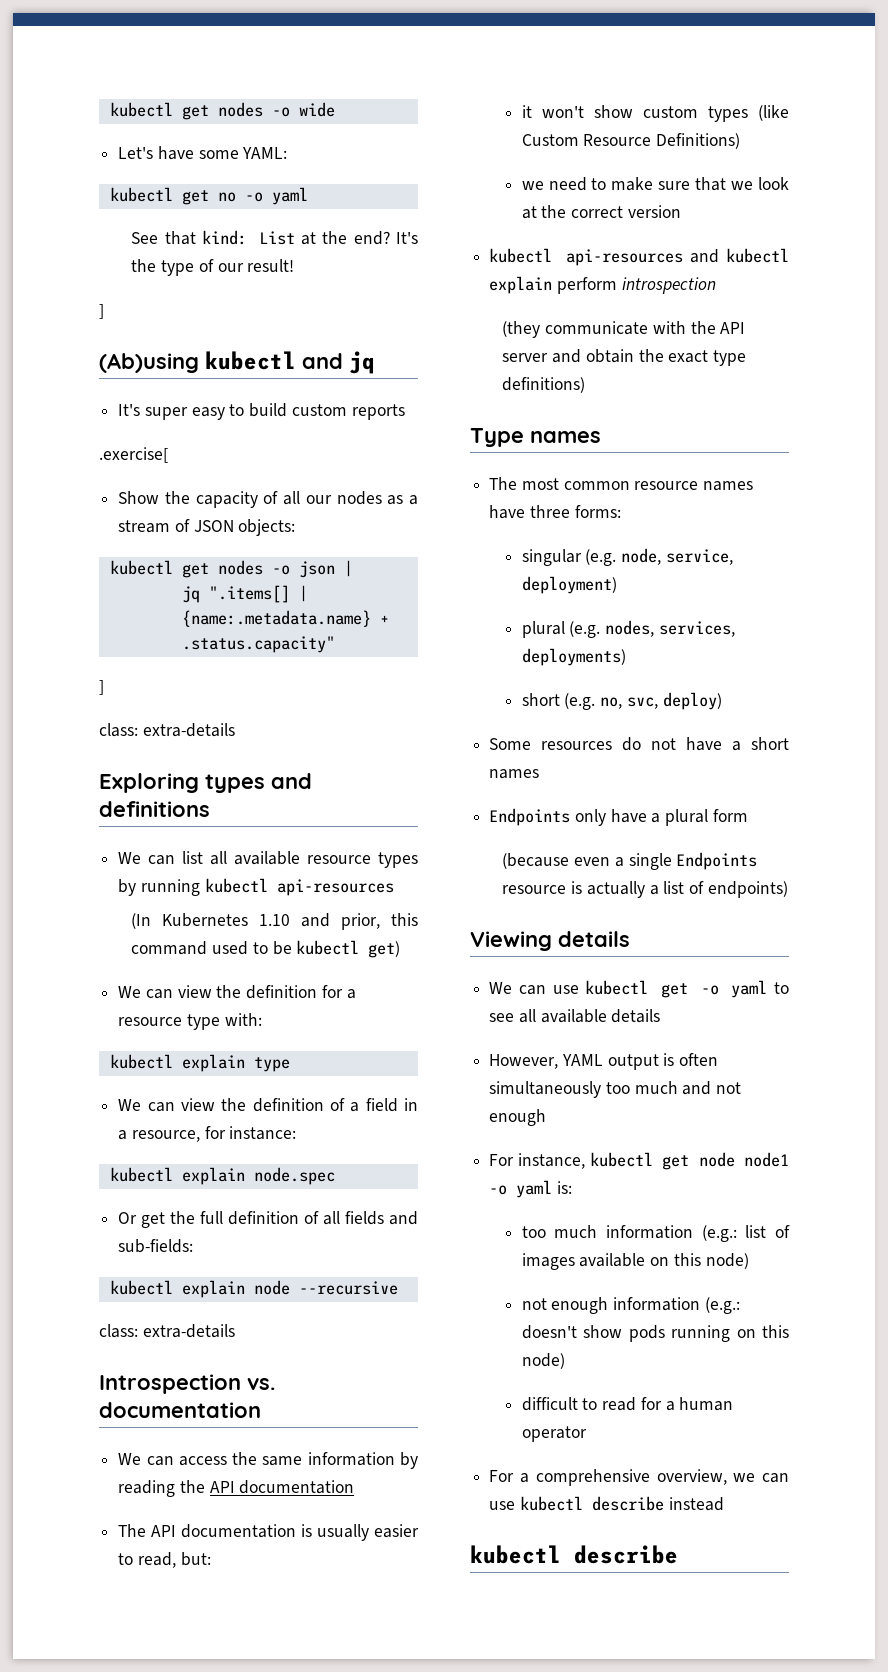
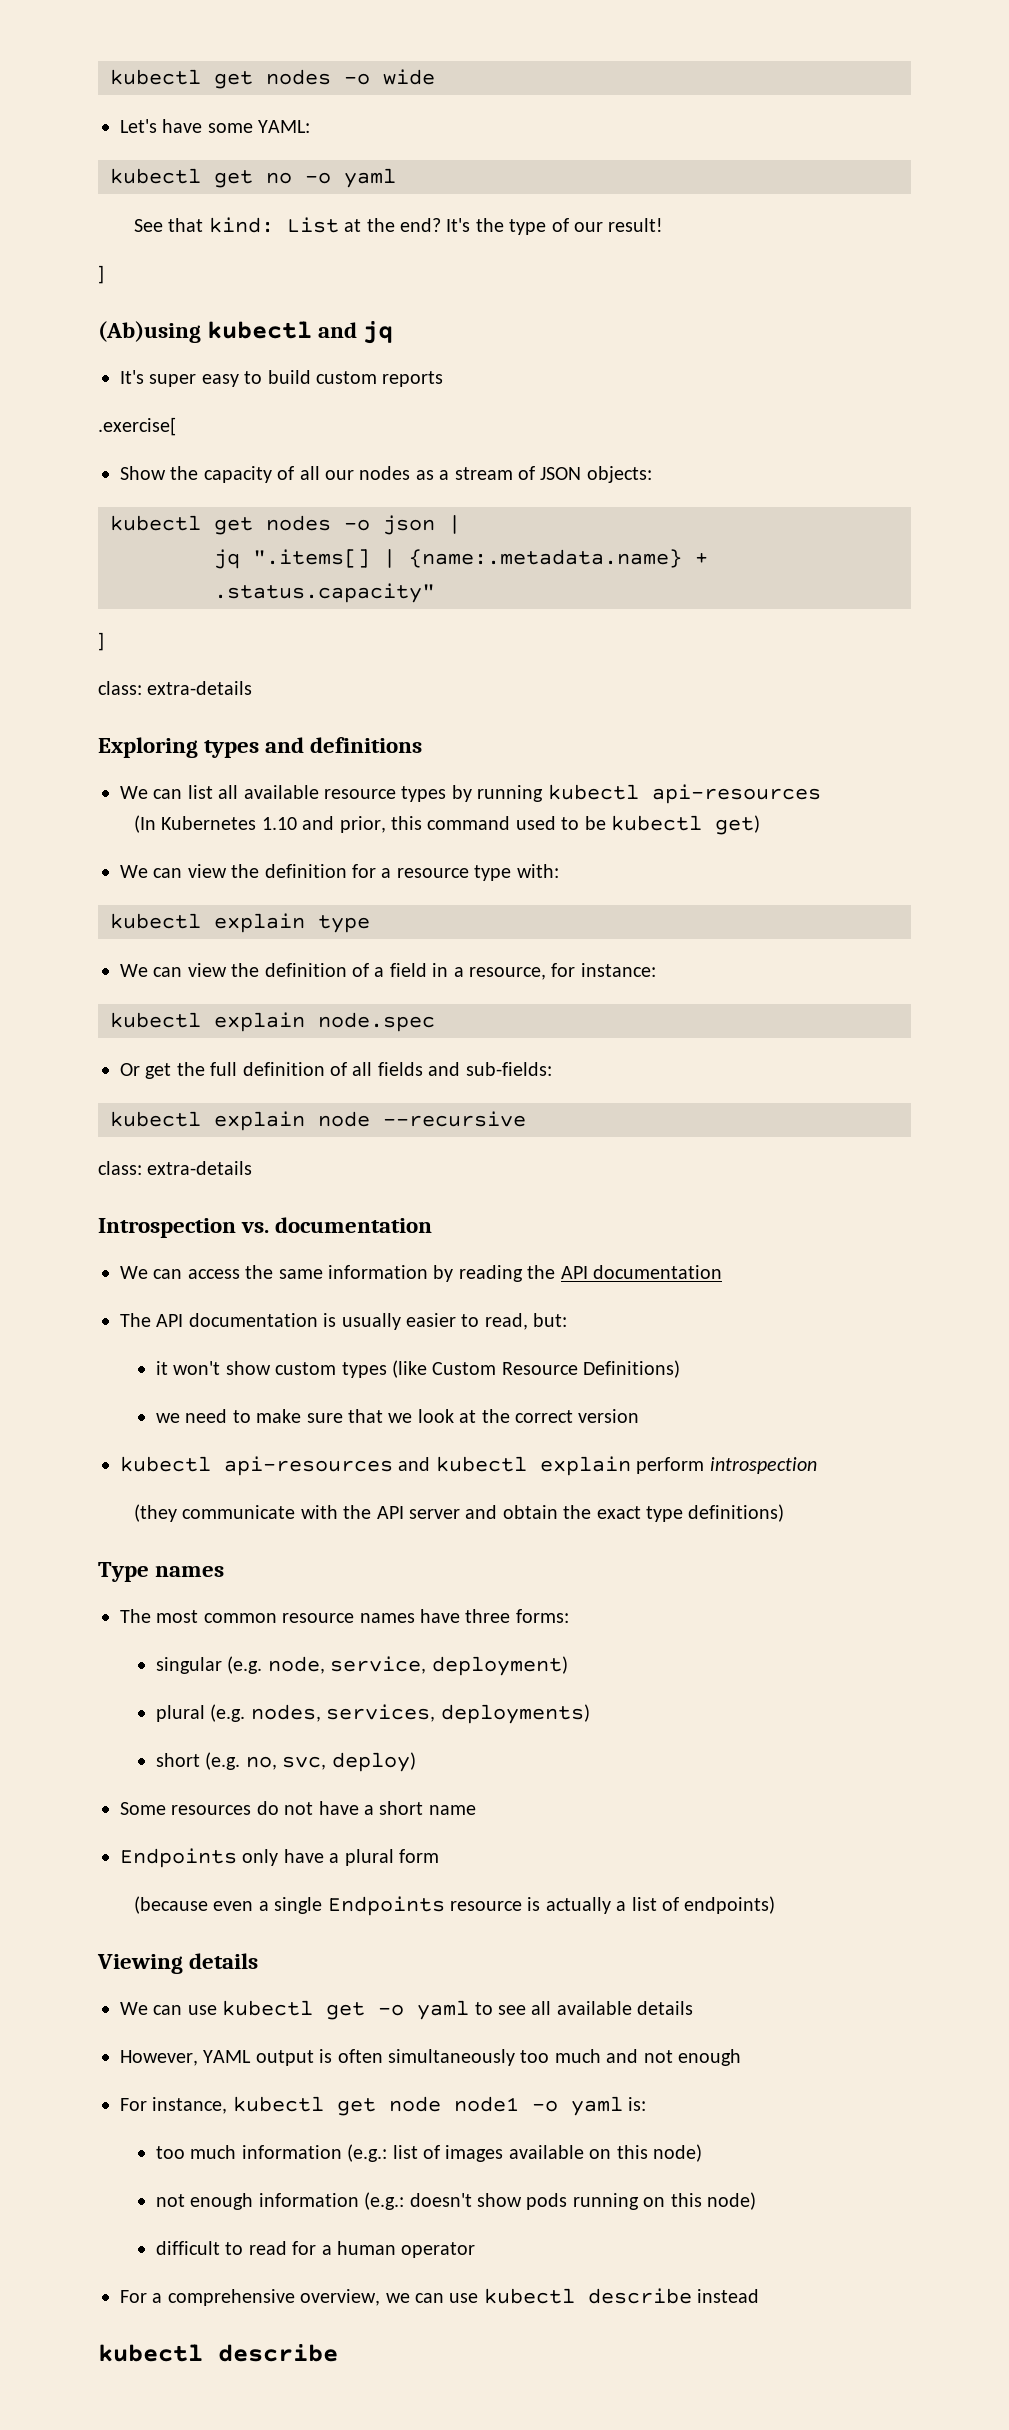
- Some resources do not have a short names
+ Some resources do not have a short name

